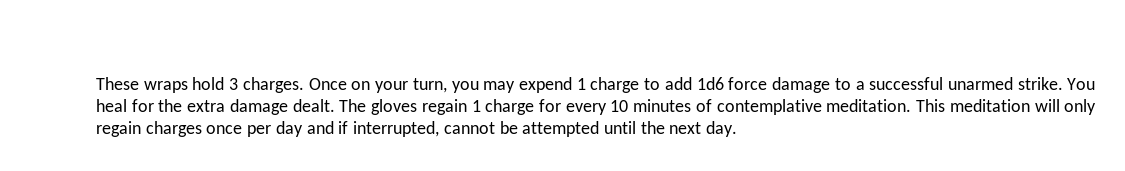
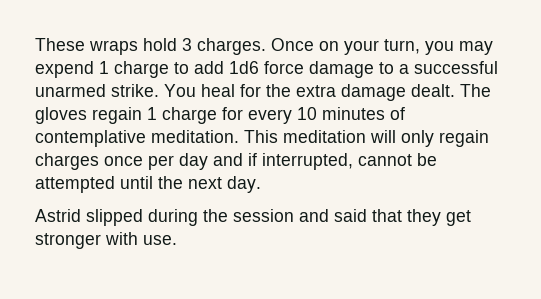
+ Astrid slipped during the session and said that they get stronger with use.

